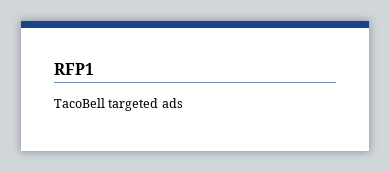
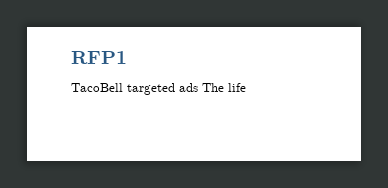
- TacoBell targeted ads
+ TacoBell targeted ads The life

